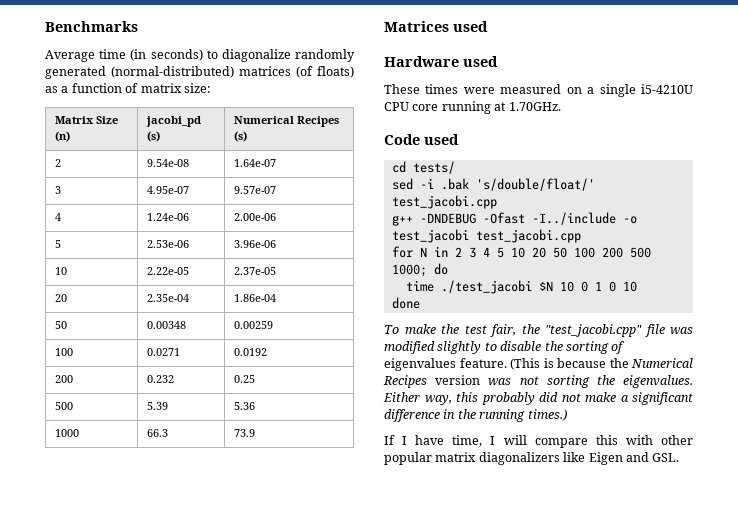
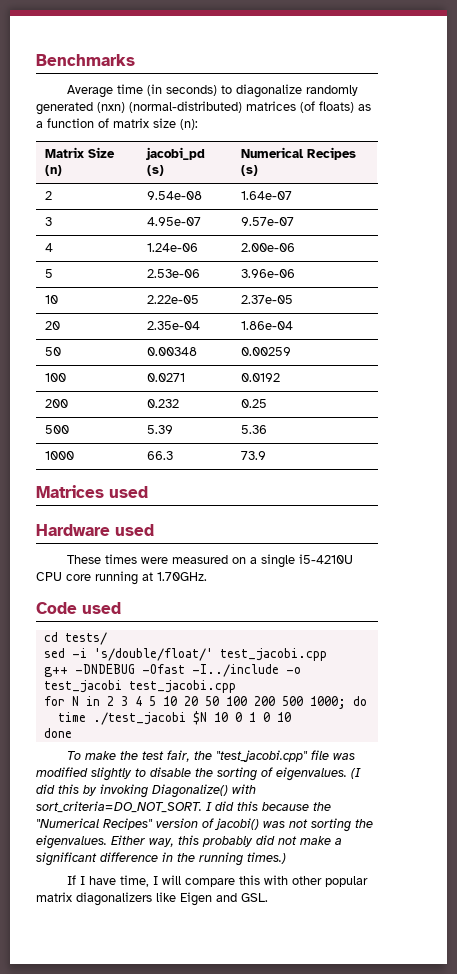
- Average time (in seconds) to diagonalize randomly generated (normal-distributed) matrices (of floats) as a function of matrix size:
+ Average time (in seconds) to diagonalize randomly generated (nxn) (normal-distributed) matrices (of floats) as a function of matrix size (n):
- sed -i .bak 's/double/float/' test_jacobi.cpp
+ sed -i 's/double/float/' test_jacobi.cpp
- To make the test fair, the "test_jacobi.cpp" file was modified slightly to disable the sorting of eigenvalues feature. (This is because the Numerical Recipes version was not sorting the eigenvalues.
+ To make the test fair, the "test_jacobi.cpp" file was modified slightly to disable the sorting of eigenvalues. (I did this by invoking Diagonalize() with sort_criteria=DO_NOT_SORT. I did this because the "Numerical Recipes" version of jacobi() was not sorting the eigenvalues.

